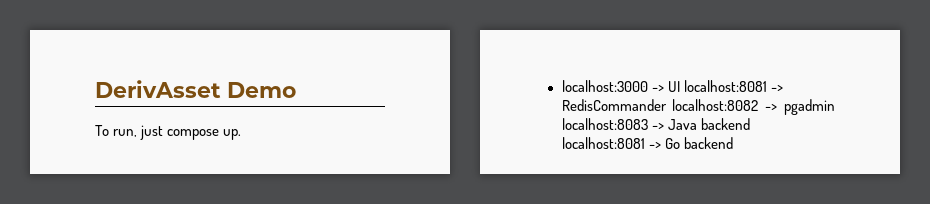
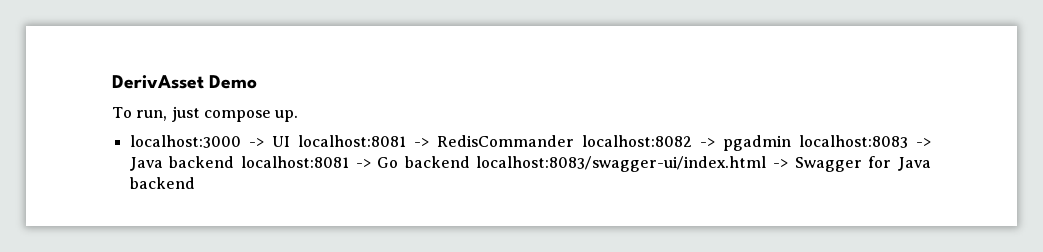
- localhost:3000 -> UI localhost:8081 -> RedisCommander localhost:8082 -> pgadmin localhost:8083 -> Java backend localhost:8081 -> Go backend
+ localhost:3000 -> UI localhost:8081 -> RedisCommander localhost:8082 -> pgadmin localhost:8083 -> Java backend localhost:8081 -> Go backend localhost:8083/swagger-ui/index.html -> Swagger for Java backend

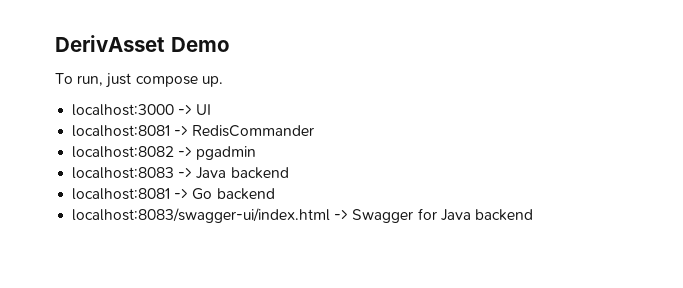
- localhost:3000 -> UI localhost:8081 -> RedisCommander localhost:8082 -> pgadmin localhost:8083 -> Java backend localhost:8081 -> Go backend localhost:8083/swagger-ui/index.html -> Swagger for Java backend
+ localhost:3000 -> UI
+ localhost:8081 -> RedisCommander
+ localhost:8082 -> pgadmin
+ localhost:8083 -> Java backend
+ localhost:8081 -> Go backend
+ localhost:8083/swagger-ui/index.html -> Swagger for Java backend

